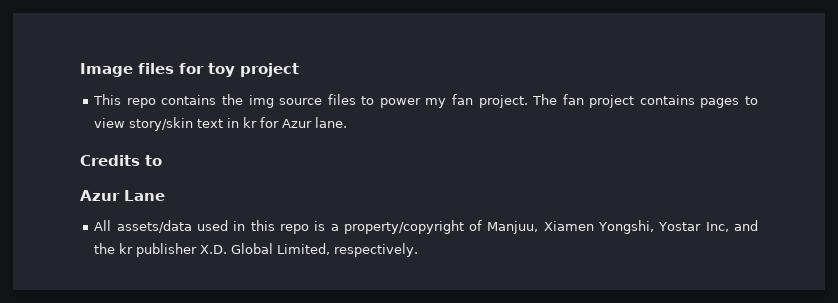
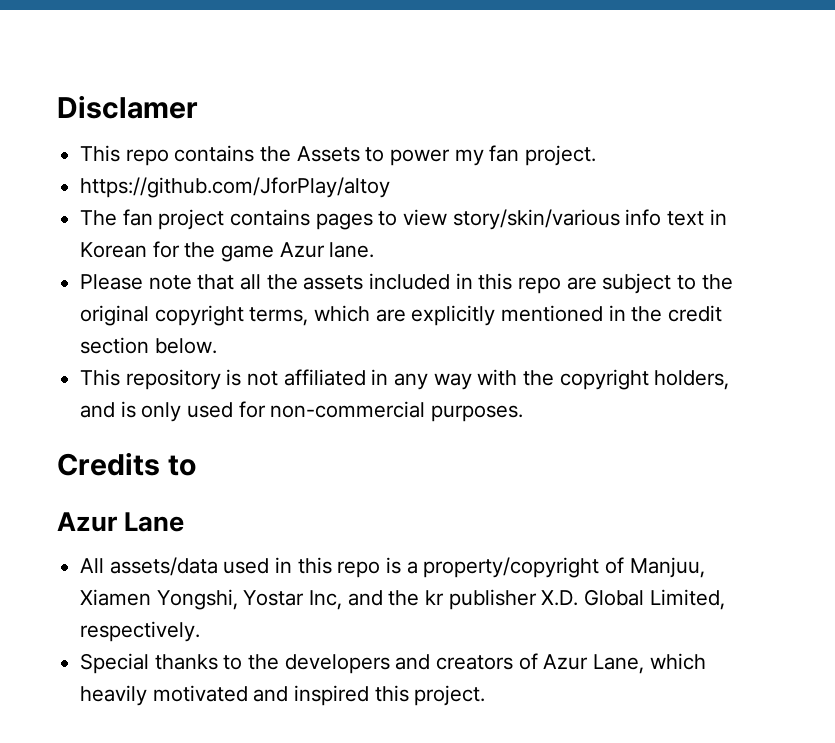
- Image files for toy project
+ Disclamer
- This repo contains the img source files to power my fan project. The fan project contains pages to view story/skin text in kr for Azur lane.
+ This repo contains the Assets to power my fan project.
+ https://github.com/JforPlay/altoy
+ The fan project contains pages to view story/skin/various info text in Korean for the game Azur lane.
+ Please note that all the assets included in this repo are subject to the original copyright terms, which are explicitly mentioned in the credit section below.
+ This repository is not affiliated in any way with the copyright holders, and is only used for non-commercial purposes.
+ Special thanks to the developers and creators of Azur Lane, which heavily motivated and inspired this project.

